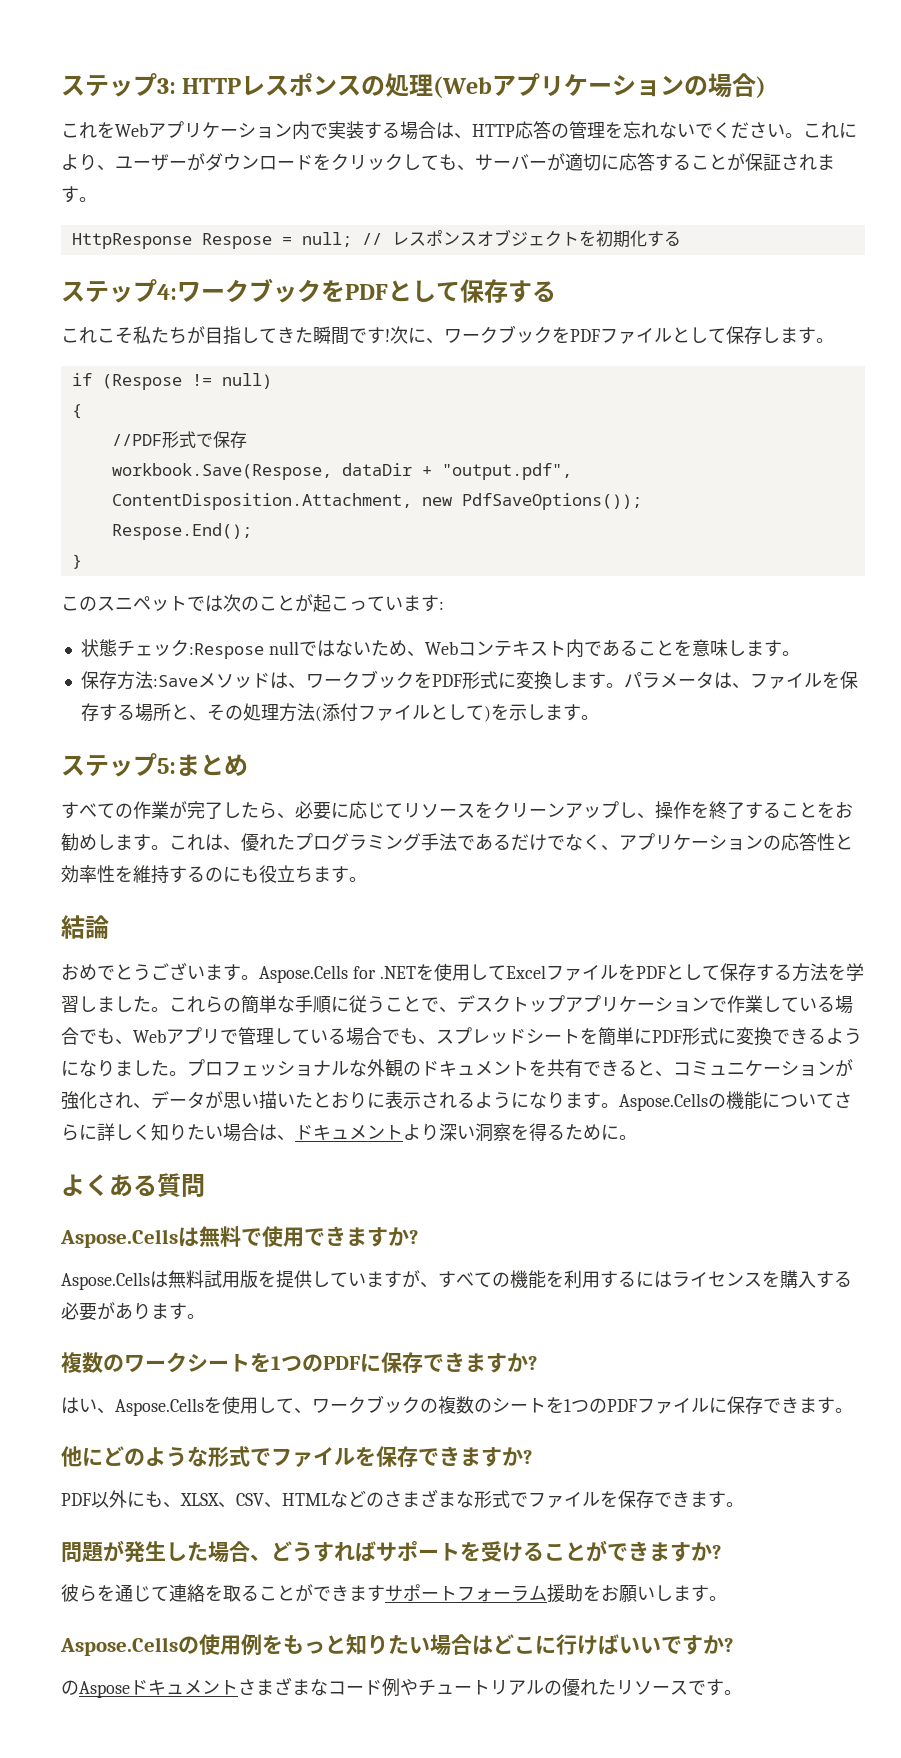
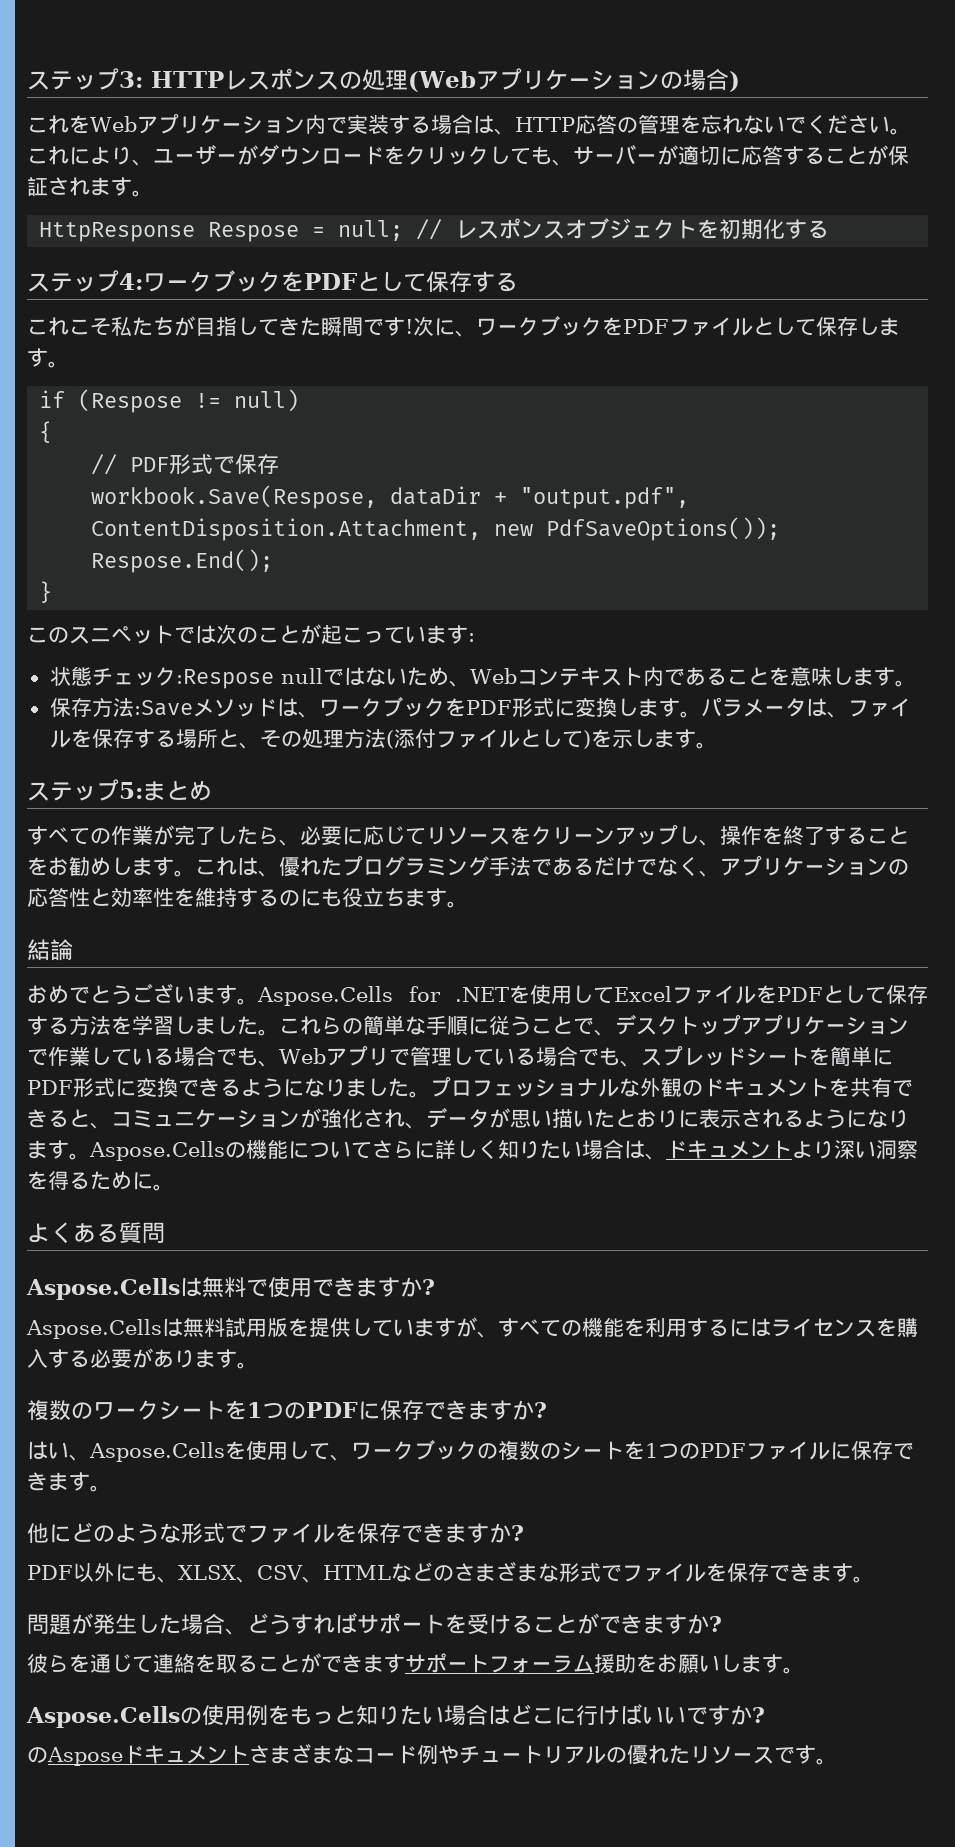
- //PDF形式で保存
+ // PDF形式で保存

